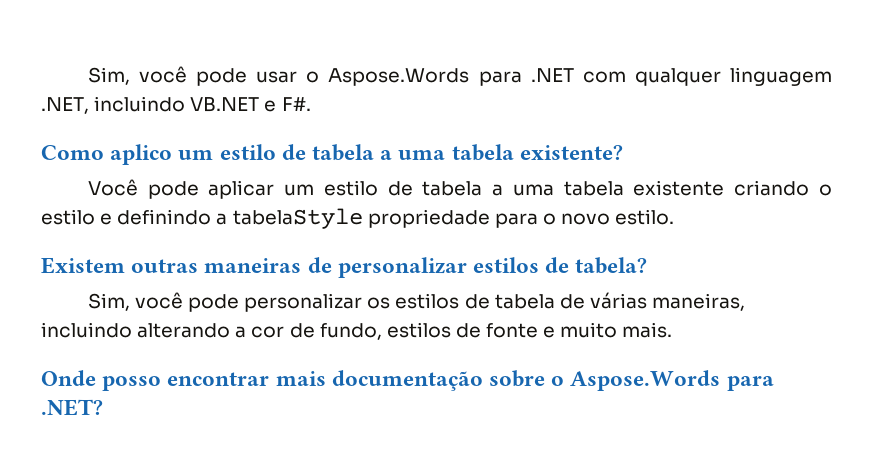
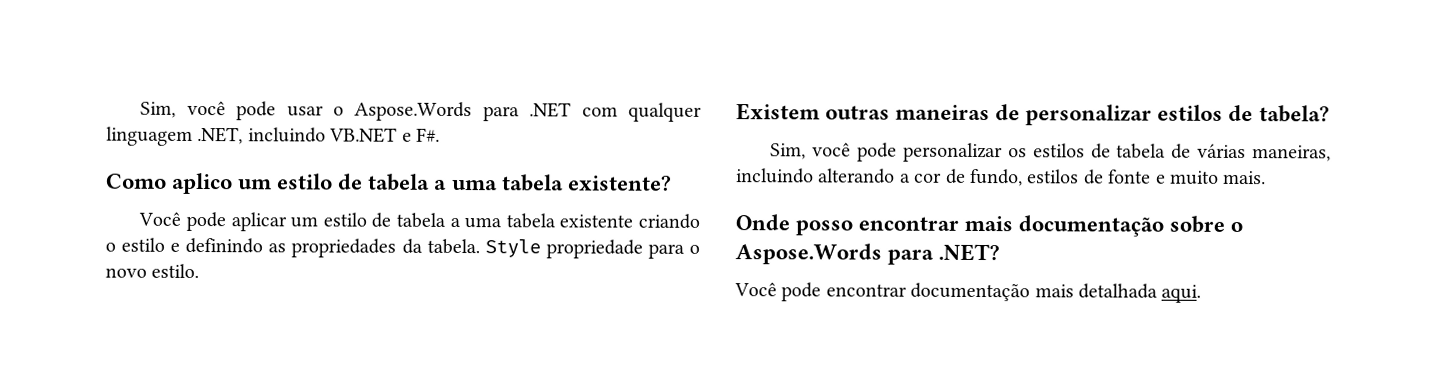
- Você pode aplicar um estilo de tabela a uma tabela existente criando o estilo e definindo a tabelaStyle propriedade para o novo estilo.
+ Você pode aplicar um estilo de tabela a uma tabela existente criando o estilo e definindo as propriedades da tabela. Style propriedade para o novo estilo.
+ Você pode encontrar documentação mais detalhada aqui.

